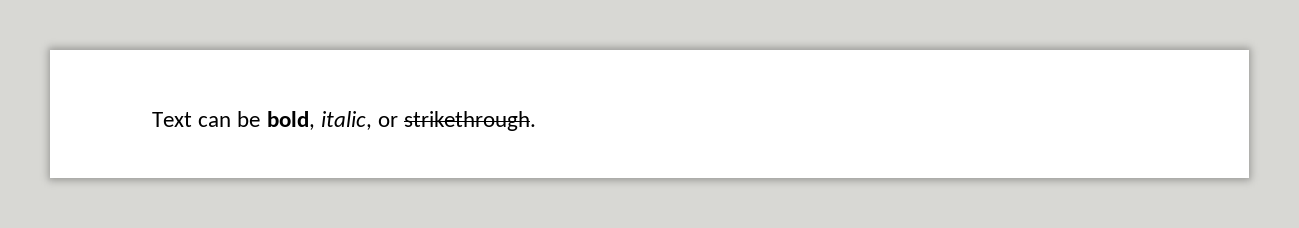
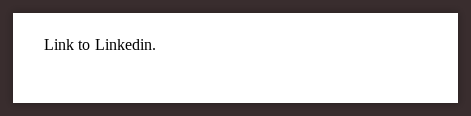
- Text can be bold, italic, or strikethrough.
+ Link to Linkedin.

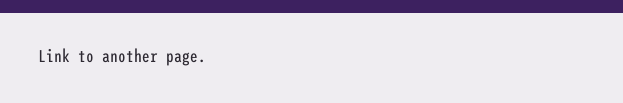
- Link to Linkedin.
+ Link to another page.

